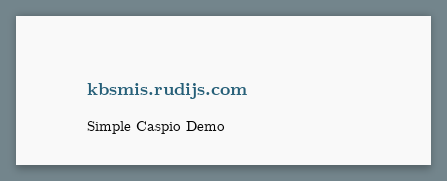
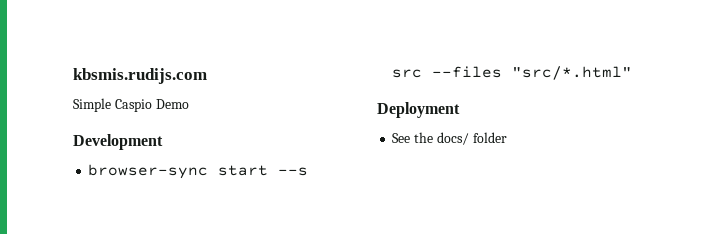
+ Development
+ browser-sync start --s src --files "src/*.html"
+ Deployment
+ See the docs/ folder

